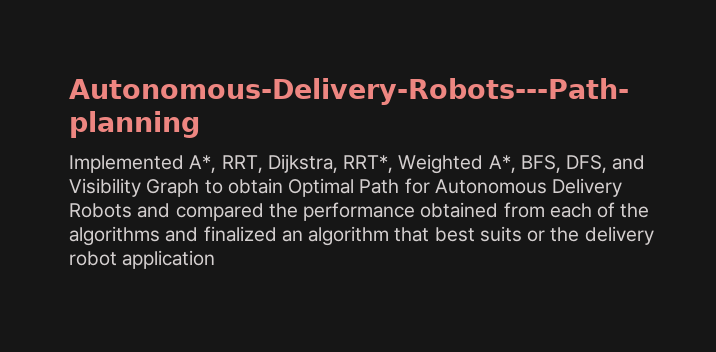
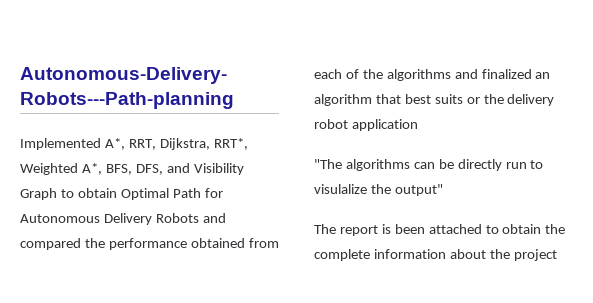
+ "The algorithms can be directly run to visulalize the output"
+ The report is been attached to obtain the complete information about the project

